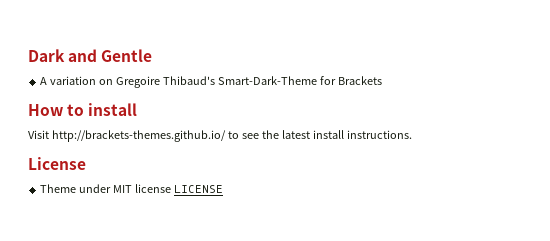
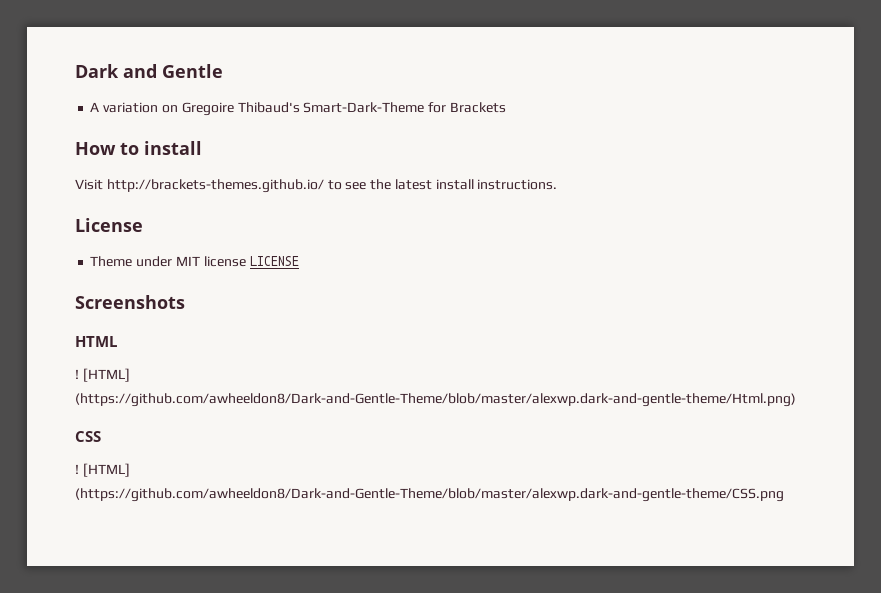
+ Screenshots
+ HTML
+ ! [HTML] (https://github.com/awheeldon8/Dark-and-Gentle-Theme/blob/master/alexwp.dark-and-gentle-theme/Html.png)
+ CSS
+ ! [HTML] (https://github.com/awheeldon8/Dark-and-Gentle-Theme/blob/master/alexwp.dark-and-gentle-theme/CSS.png

